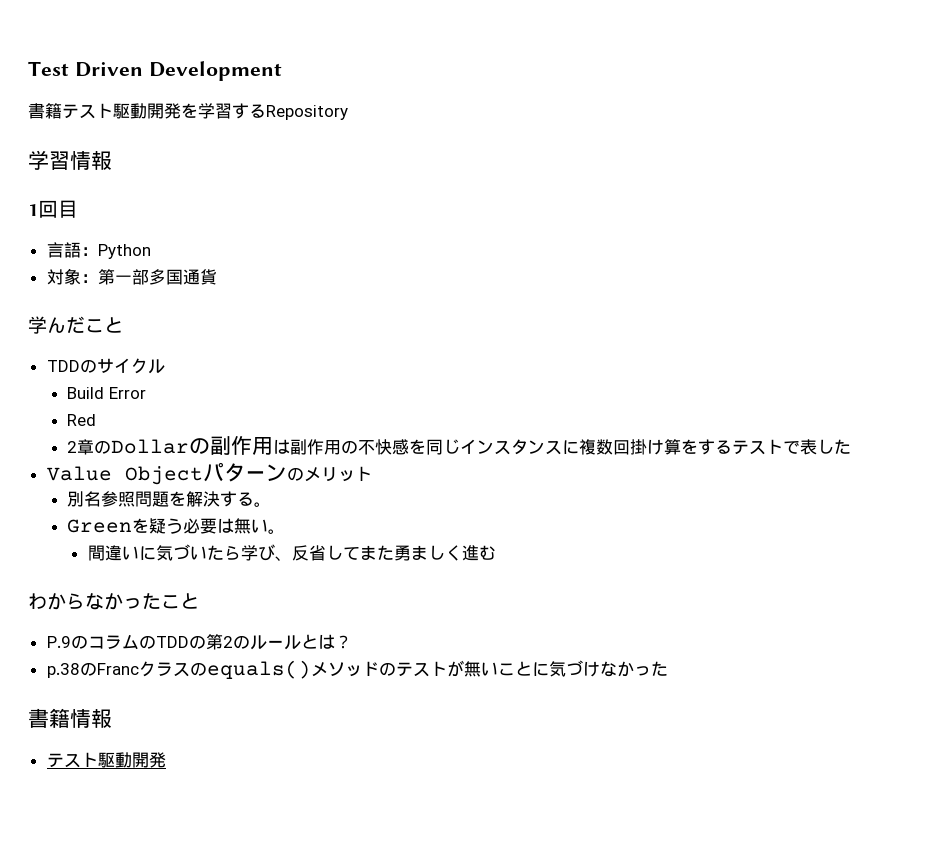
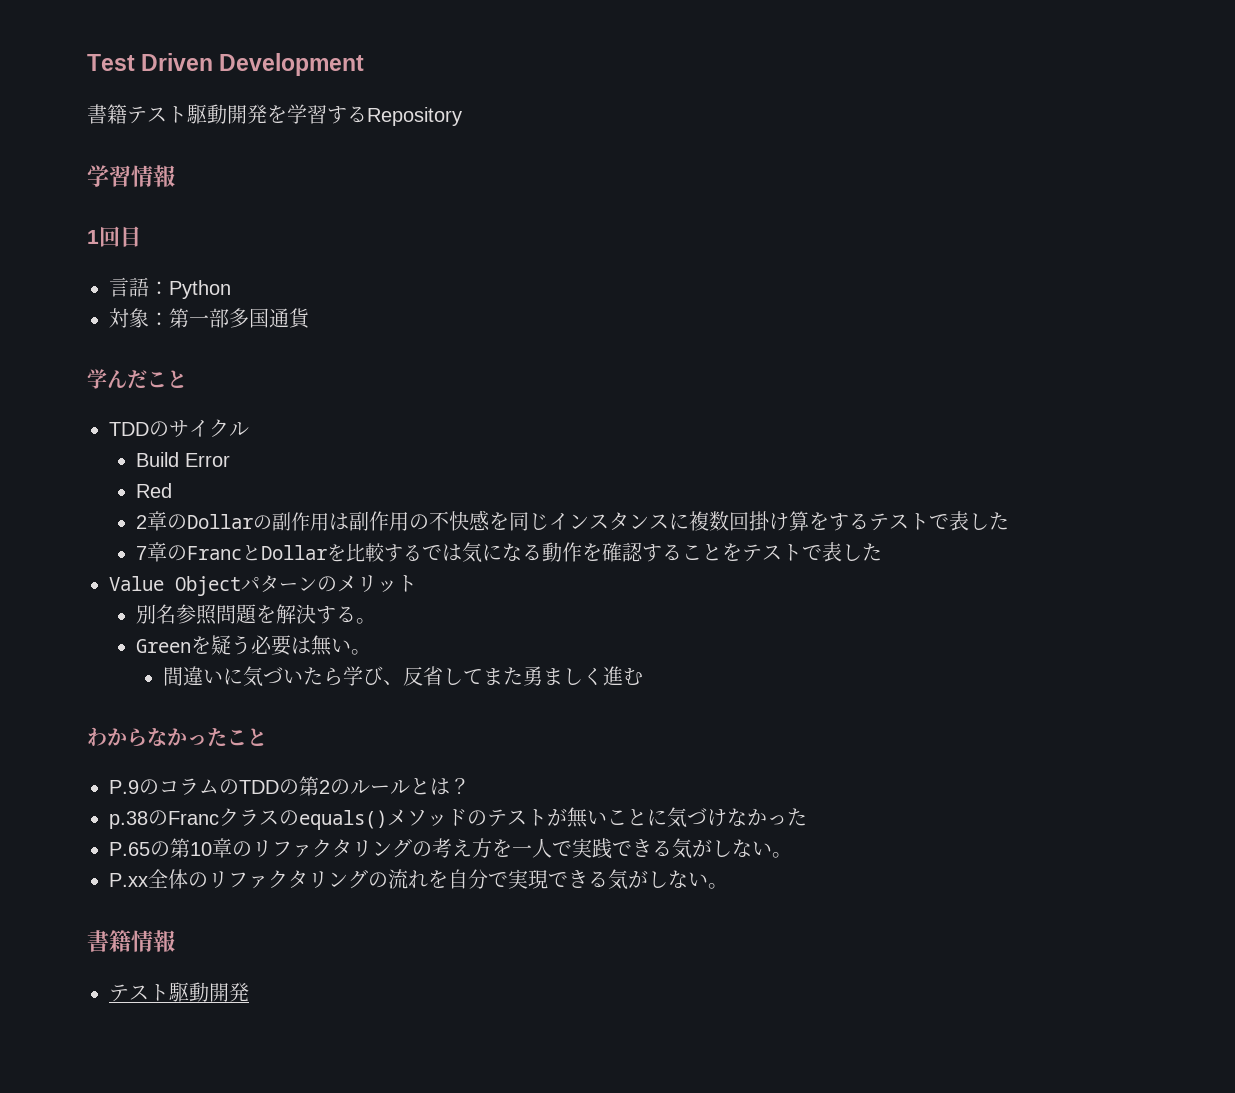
+ 7章のFrancとDollarを比較するでは気になる動作を確認することをテストで表した
+ P.65の第10章のリファクタリングの考え方を一人で実践できる気がしない。
+ P.xx全体のリファクタリングの流れを自分で実現できる気がしない。

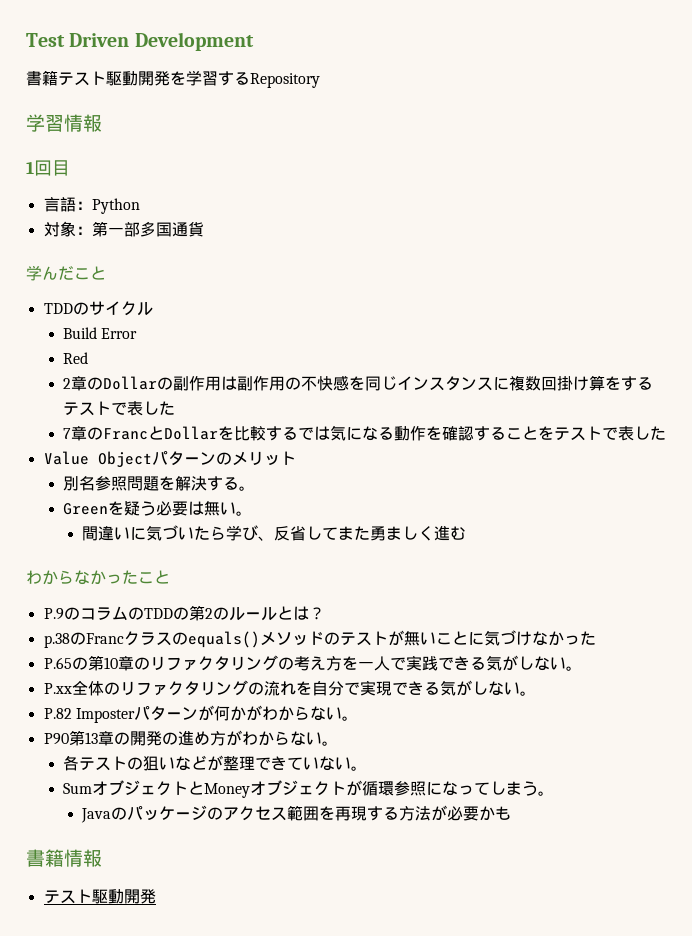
+ P.82 Imposterパターンが何かがわからない。
+ P90第13章の開発の進め方がわからない。
+ 各テストの狙いなどが整理できていない。
+ SumオブジェクトとMoneyオブジェクトが循環参照になってしまう。
+ Javaのパッケージのアクセス範囲を再現する方法が必要かも

